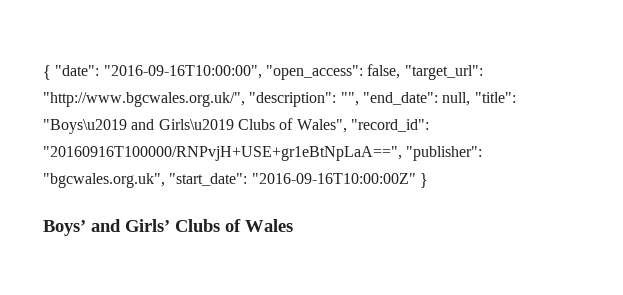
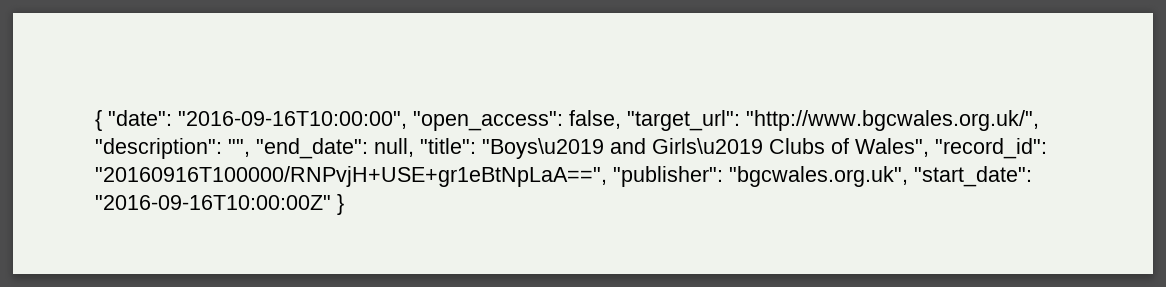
- Boys’ and Girls’ Clubs of Wales

